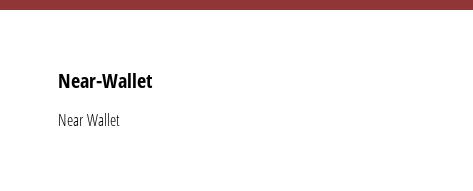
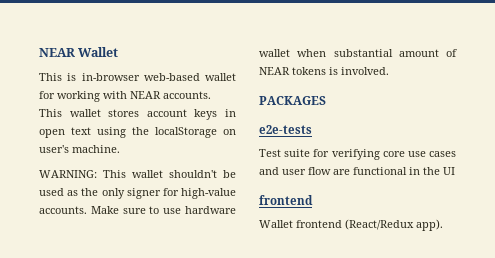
- Near-Wallet
- Near Wallet
+ NEAR Wallet
+ This is in-browser web-based wallet for working with NEAR accounts. This wallet stores account keys in open text using the localStorage on user's machine.
+ WARNING: This wallet shouldn't be used as the only signer for high-value accounts. Make sure to use hardware wallet when substantial amount of NEAR tokens is involved.
+ PACKAGES
+ e2e-tests
+ Test suite for verifying core use cases and user flow are functional in the UI
+ frontend
+ Wallet frontend (React/Redux app).

